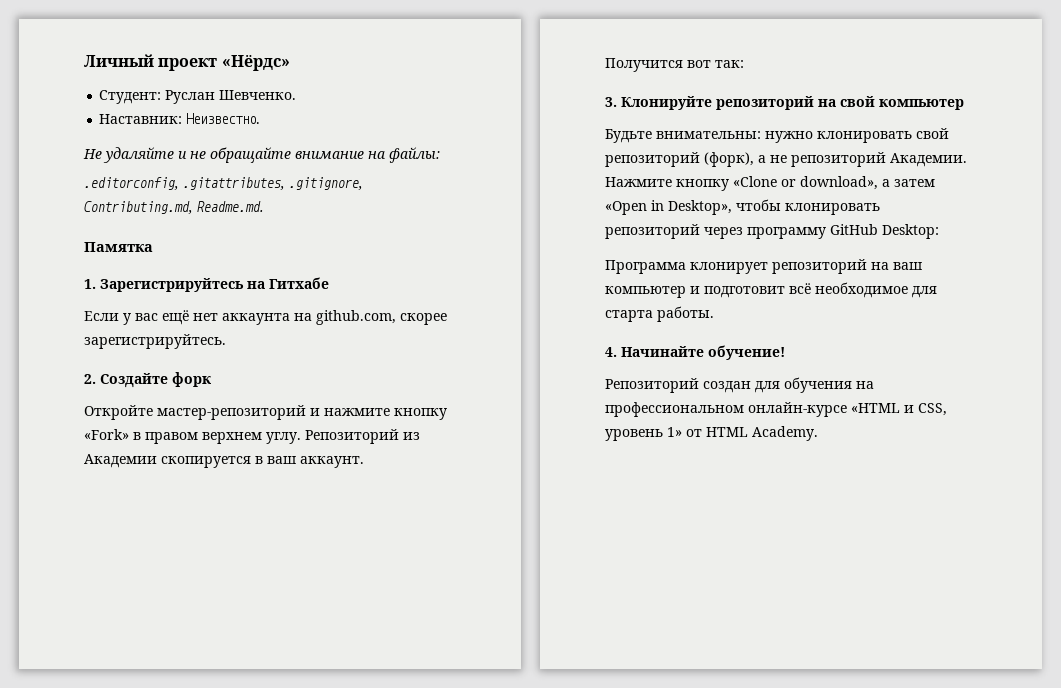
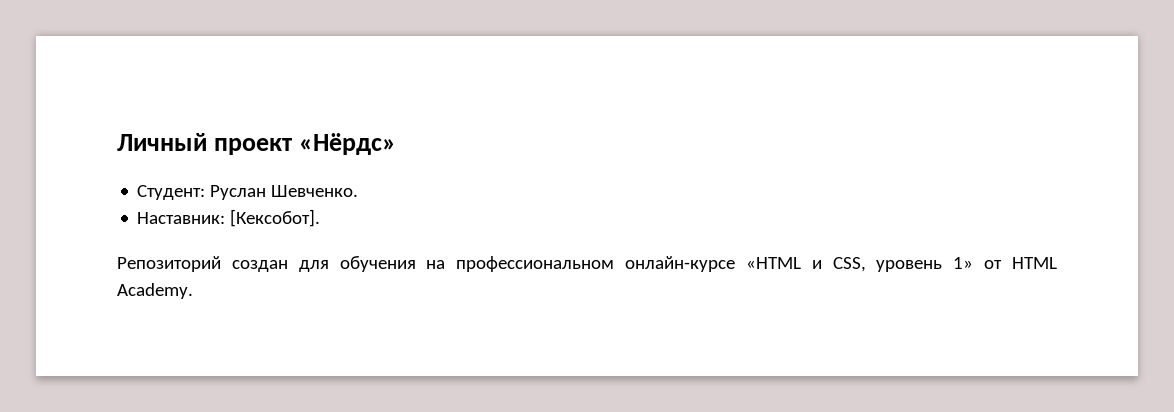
- Наставник: Неизвестно.
- Не удаляйте и не обращайте внимание на файлы:
- .editorconfig, .gitattributes, .gitignore, Contributing.md, Readme.md.
- Памятка
- 1. Зарегистрируйтесь на Гитхабе
- Если у вас ещё нет аккаунта на github.com, скорее зарегистрируйтесь.
- 2. Создайте форк
- Откройте мастер-репозиторий и нажмите кнопку «Fork» в правом верхнем углу. Репозиторий из Академии скопируется в ваш аккаунт.
- Получится вот так:
- 3. Клонируйте репозиторий на свой компьютер
- Будьте внимательны: нужно клонировать свой репозиторий (форк), а не репозиторий Академии. Нажмите кнопку «Clone or download», а затем «Open in Desktop», чтобы клонировать репозиторий через программу GitHub Desktop:
- Программа клонирует репозиторий на ваш компьютер и подготовит всё необходимое для старта работы.
- 4. Начинайте обучение!
+ Наставник: [Кексобот].

